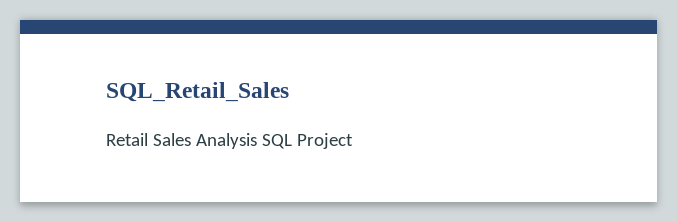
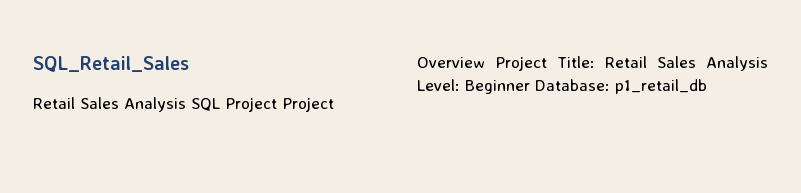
- Retail Sales Analysis SQL Project
+ Retail Sales Analysis SQL Project Project Overview Project Title: Retail Sales Analysis Level: Beginner Database: p1_retail_db

